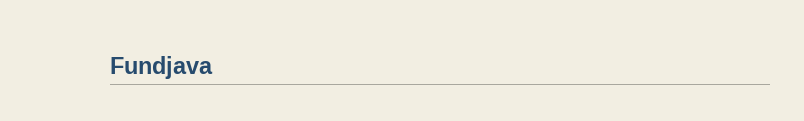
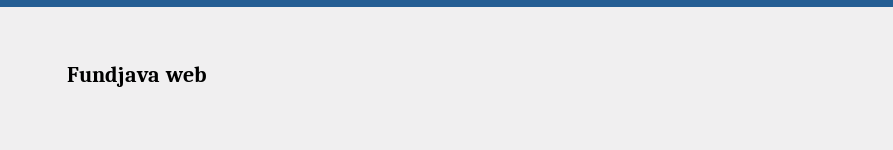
- Fundjava
+ Fundjava web

